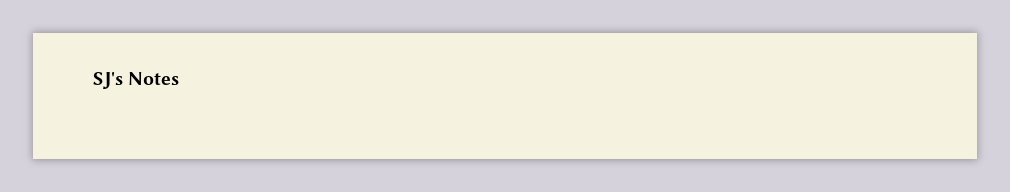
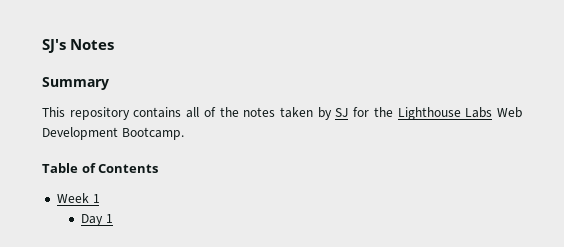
+ Summary
+ This repository contains all of the notes taken by SJ for the Lighthouse Labs Web Development Bootcamp.
+ Table of Contents
+ Week 1
+ Day 1

